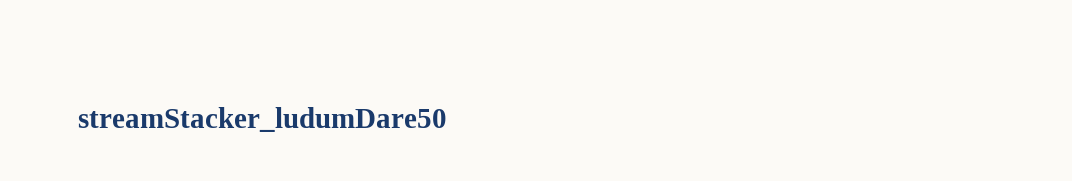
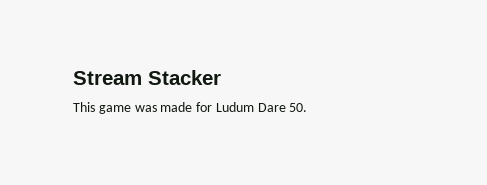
- streamStacker_ludumDare50
+ Stream Stacker
+ This game was made for Ludum Dare 50.

